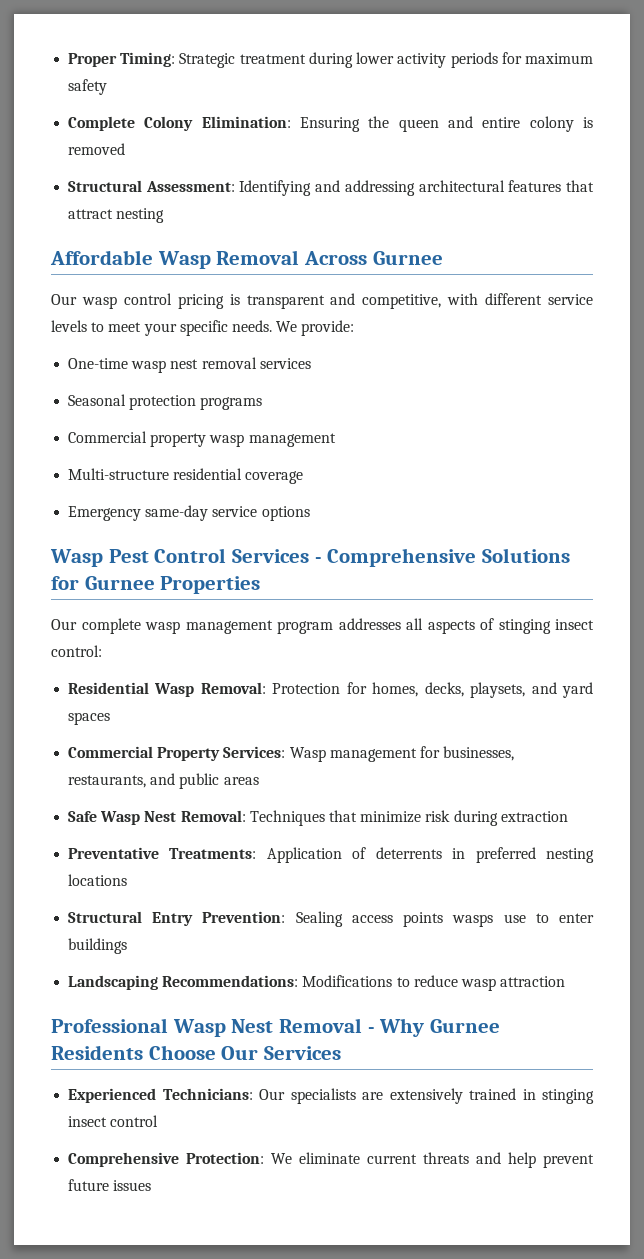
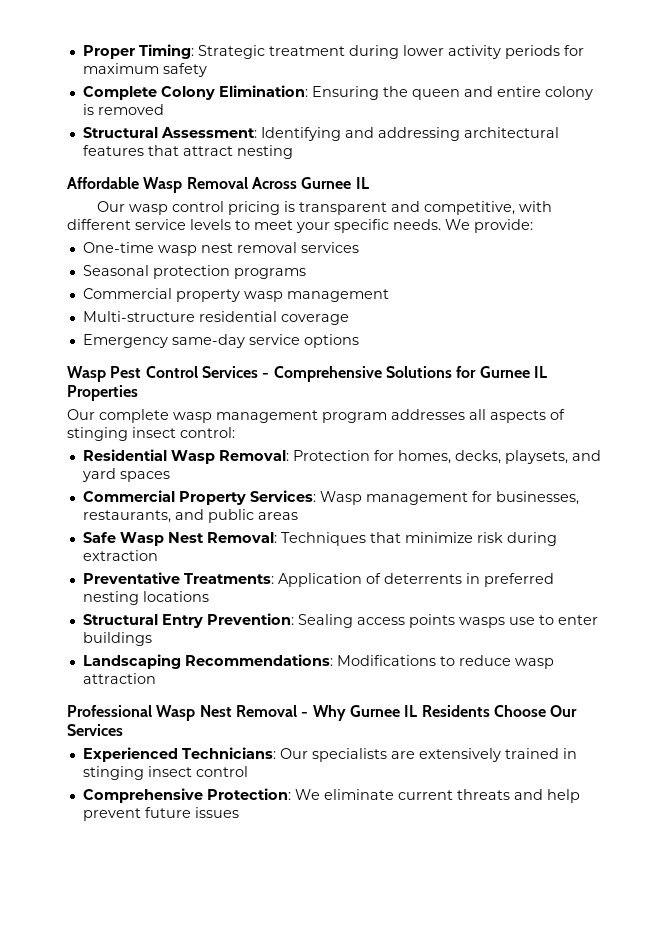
- Affordable Wasp Removal Across Gurnee
+ Affordable Wasp Removal Across Gurnee IL
- Wasp Pest Control Services - Comprehensive Solutions for Gurnee Properties
+ Wasp Pest Control Services - Comprehensive Solutions for Gurnee IL Properties
- Professional Wasp Nest Removal - Why Gurnee Residents Choose Our Services
+ Professional Wasp Nest Removal - Why Gurnee IL Residents Choose Our Services

